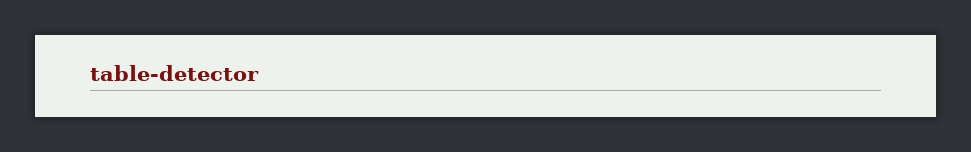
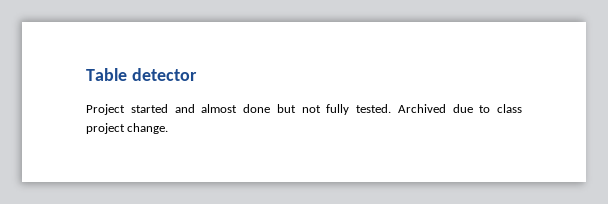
- table-detector
+ Table detector
+ Project started and almost done but not fully tested. Archived due to class project change.

